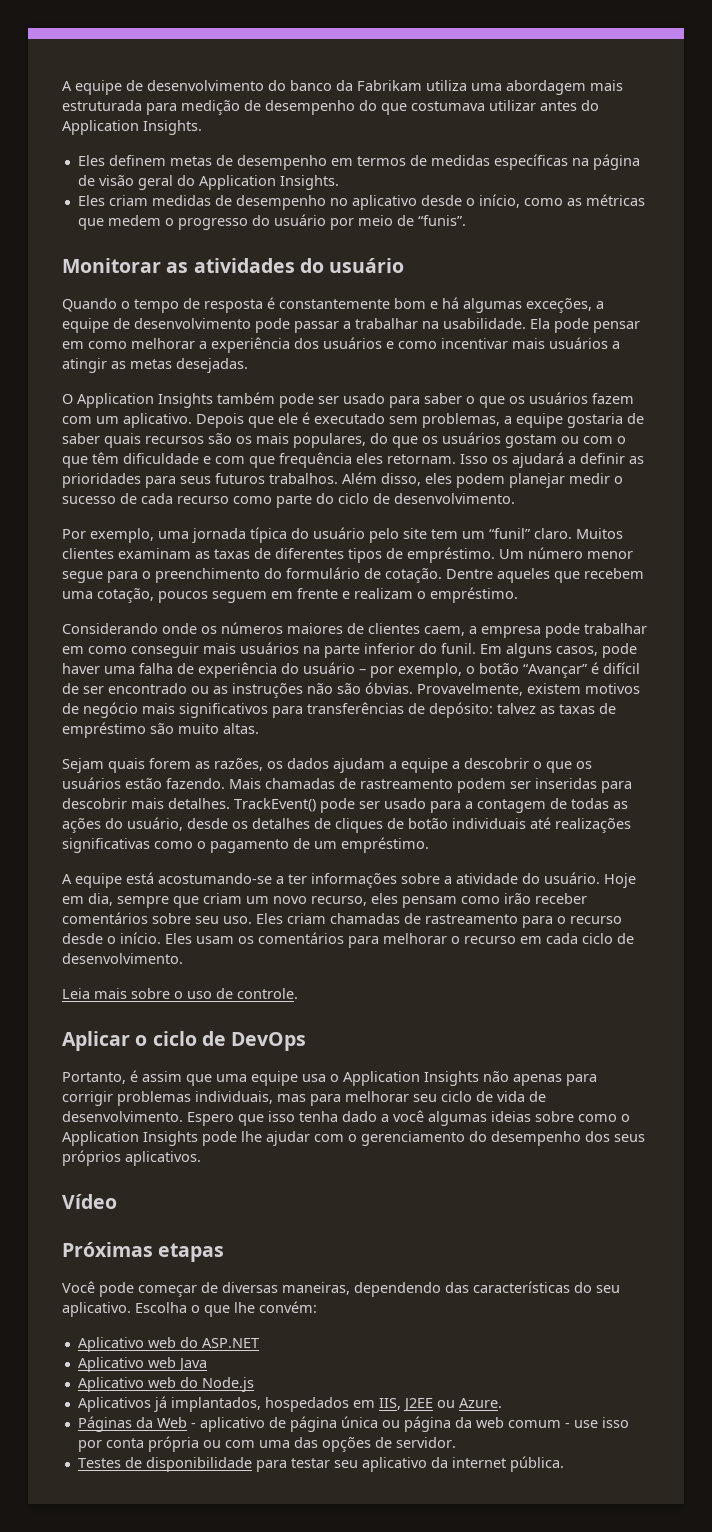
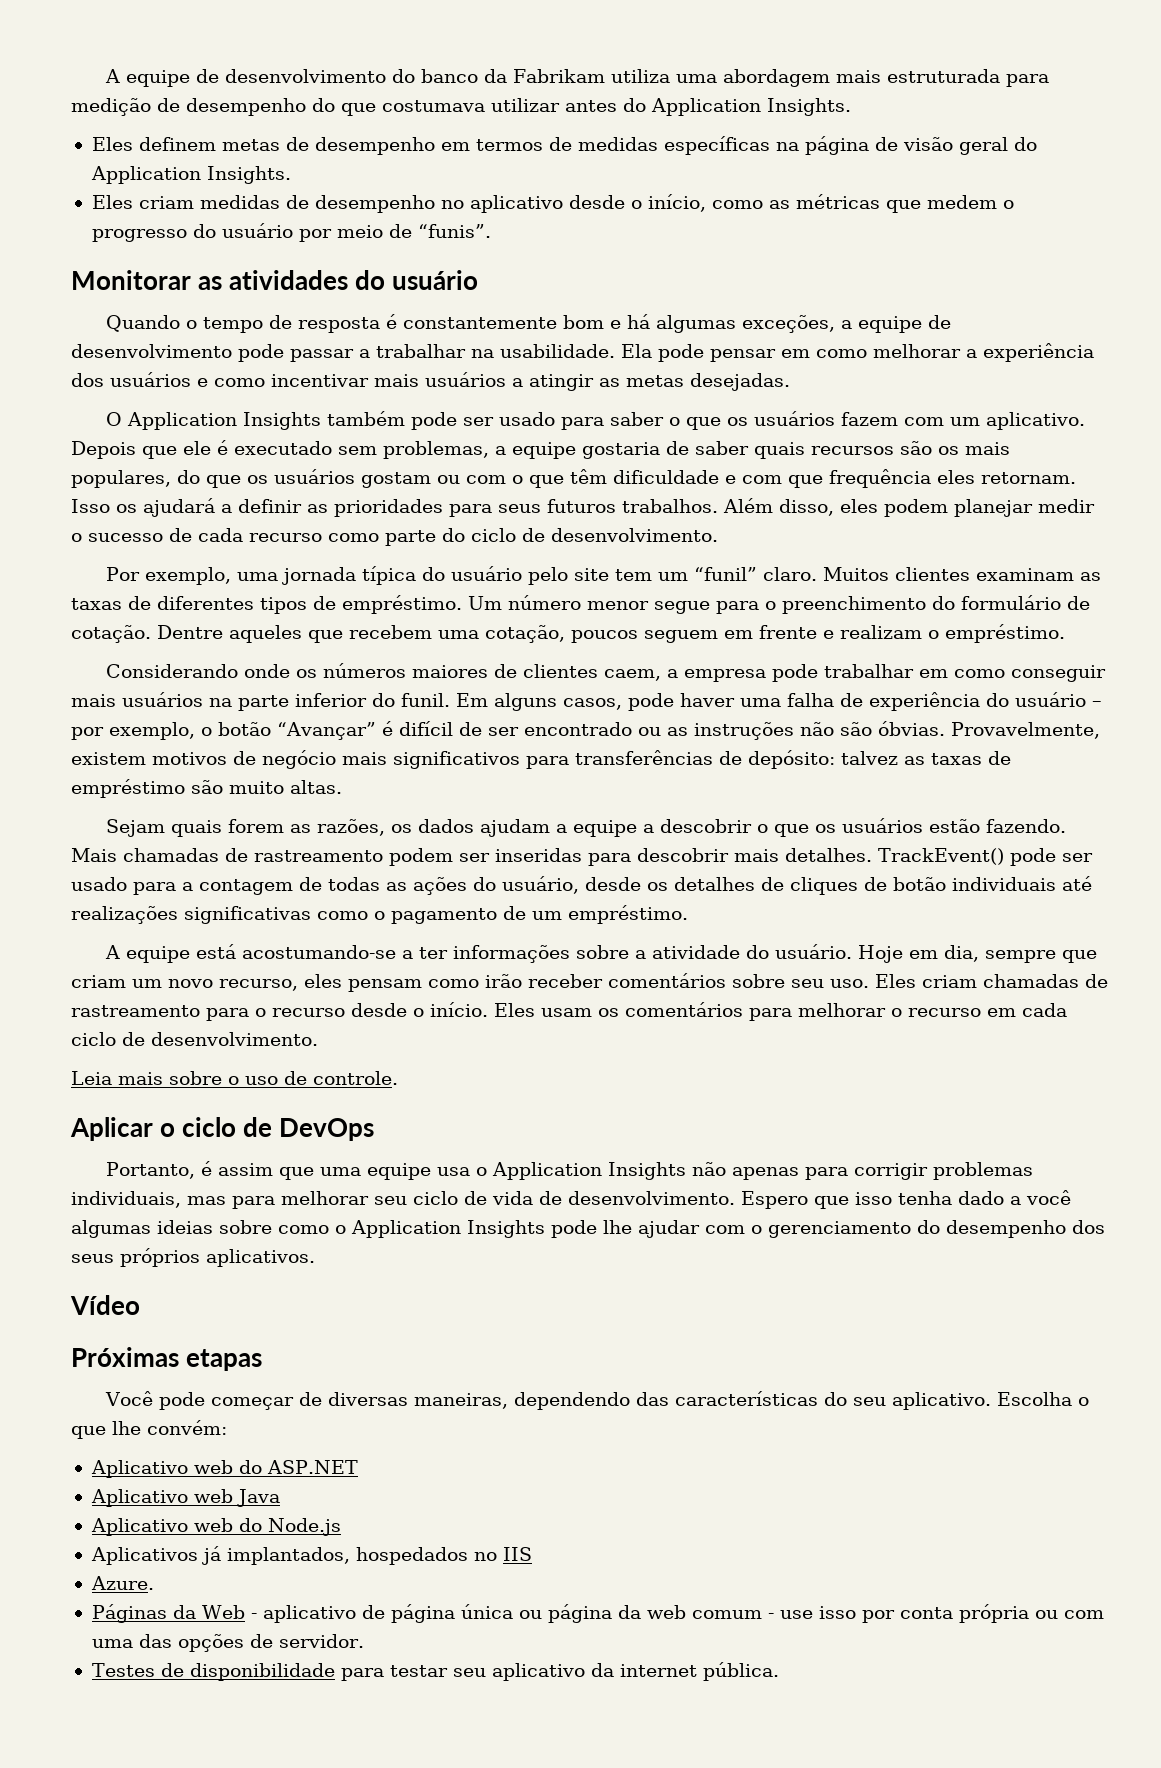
- Aplicativos já implantados, hospedados em IIS, J2EE ou Azure.
+ Aplicativos já implantados, hospedados no IIS
+ Azure.

